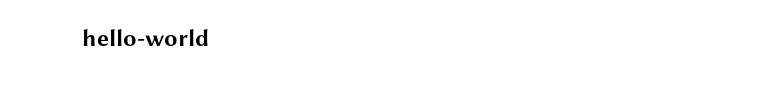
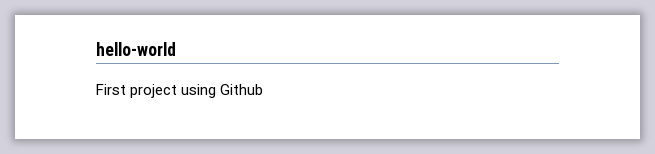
+ First project using Github

